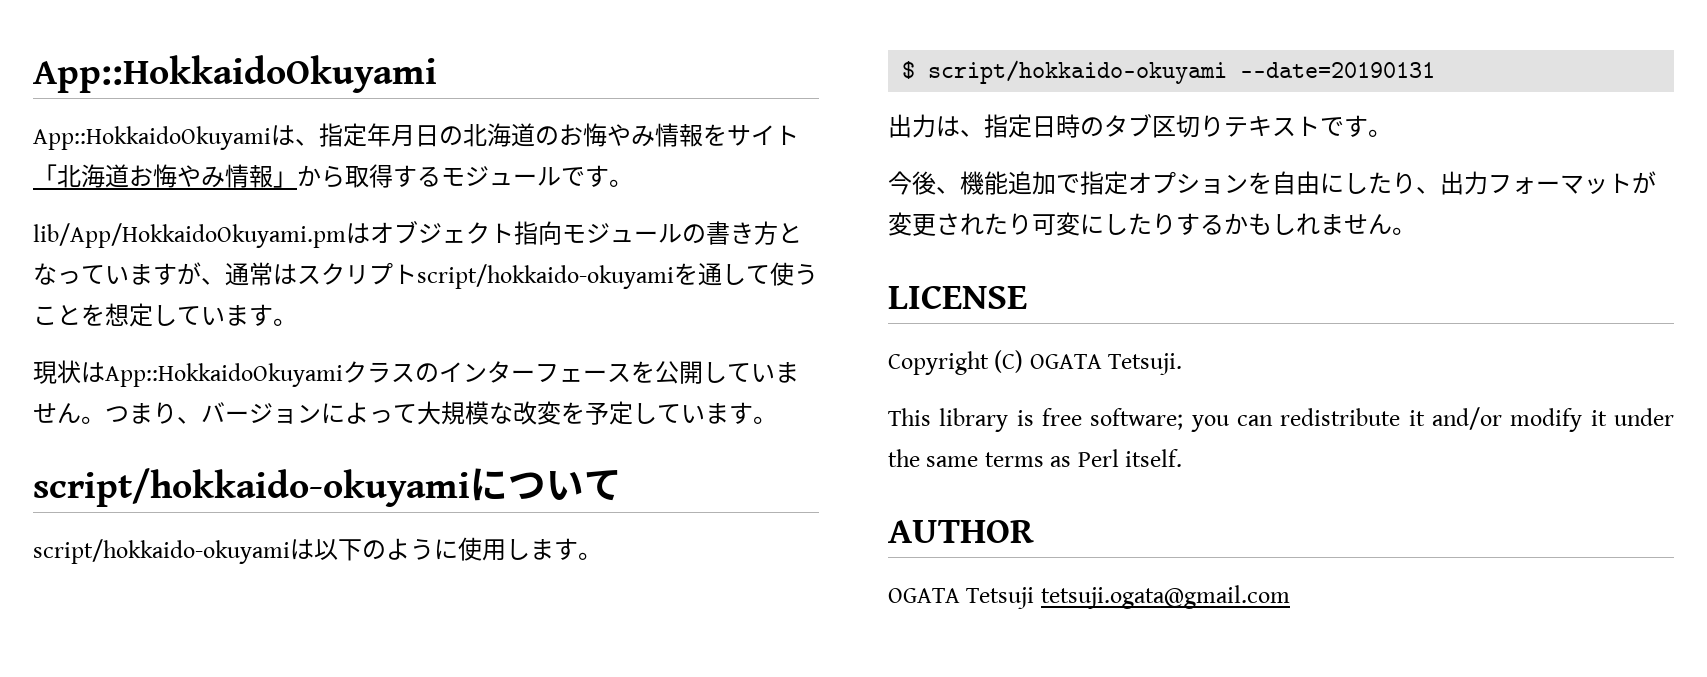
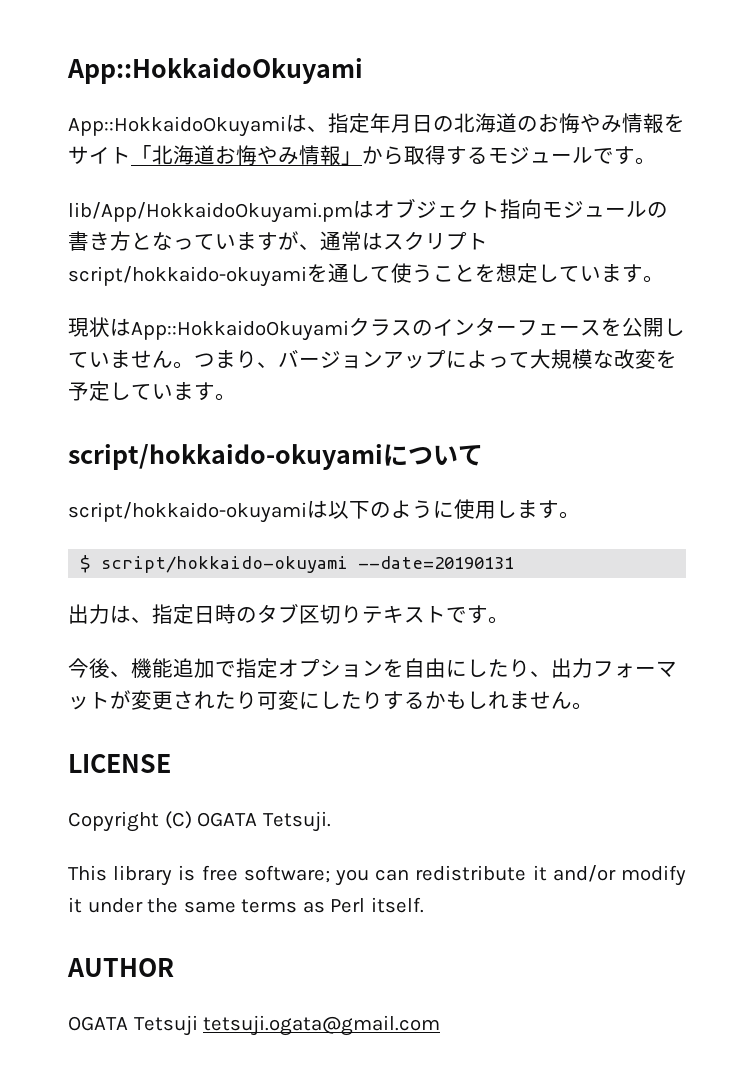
- つまり、バージョンによって大規模な改変を予定しています。
+ つまり、バージョンアップによって大規模な改変を予定しています。

